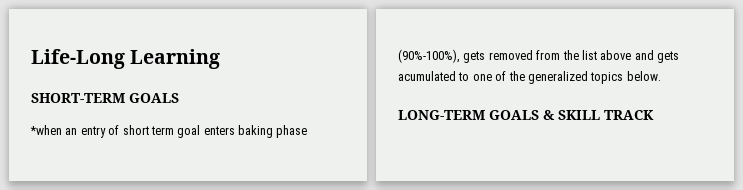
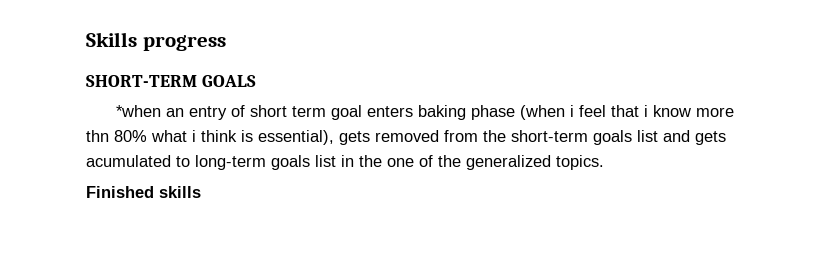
- Life-Long Learning
+ Skills progress
- *when an entry of short term goal enters baking phase (90%-100%), gets removed from the list above and gets acumulated to one of the generalized topics below.
- LONG-TERM GOALS & SKILL TRACK
+ *when an entry of short term goal enters baking phase (when i feel that i know more thn 80% what i think is essential), gets removed from the short-term goals list and gets acumulated to long-term goals list in the one of the generalized topics.
+ Finished skills

